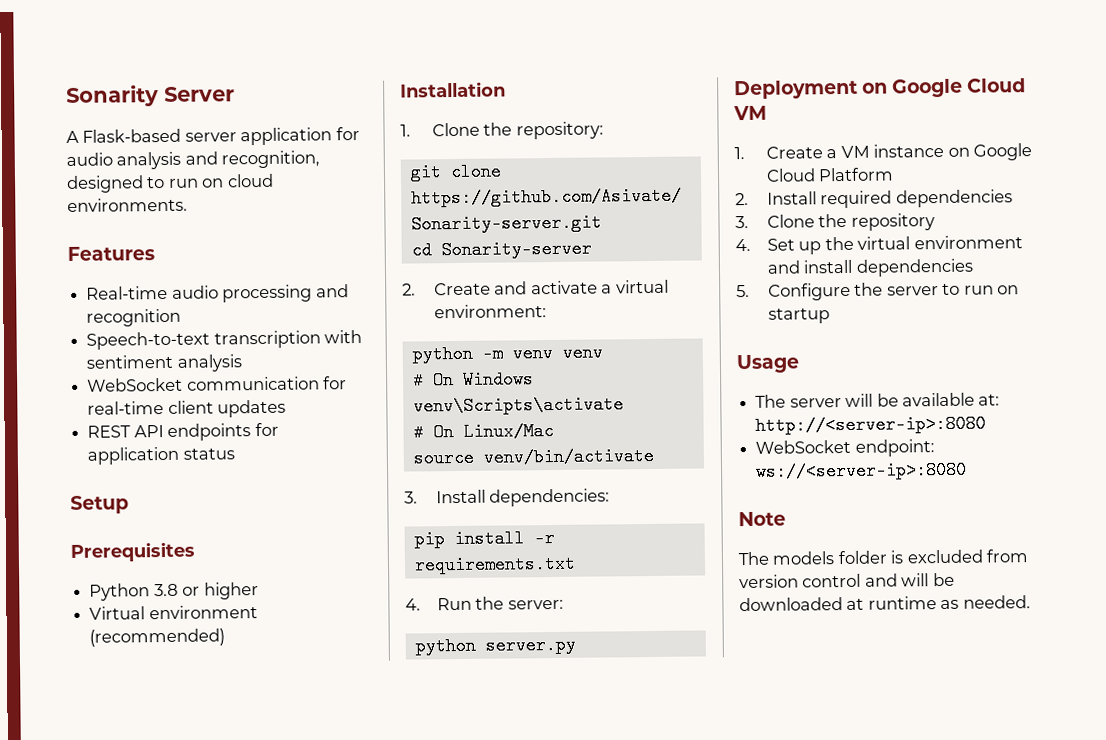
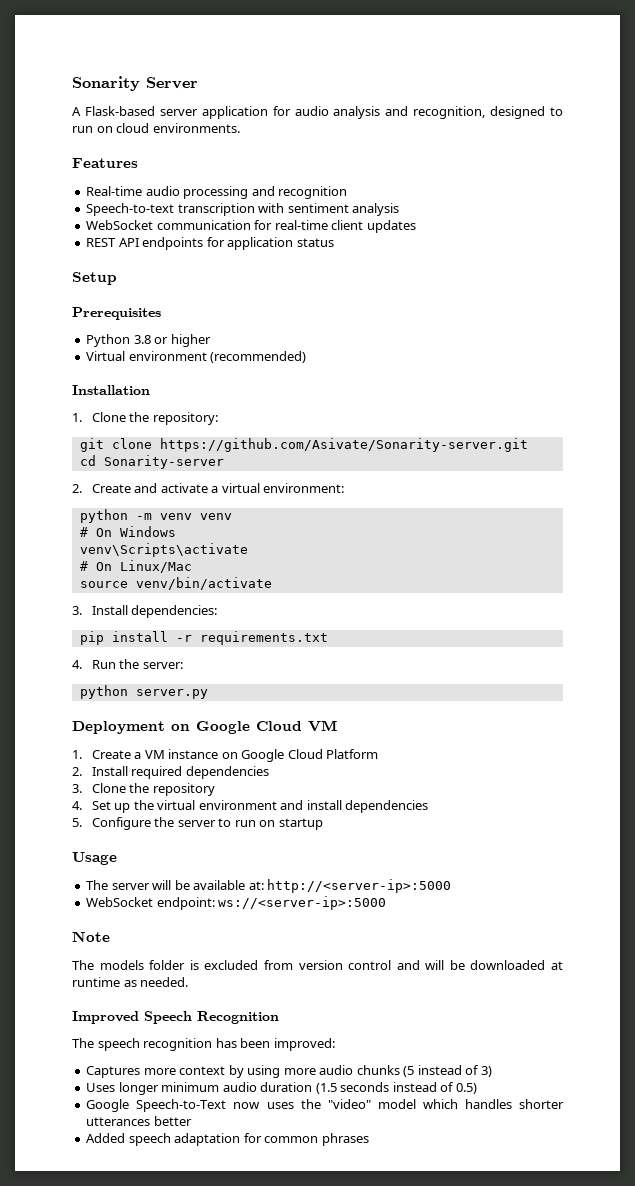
- The server will be available at: http://<server-ip>:8080
+ The server will be available at: http://<server-ip>:5000
- WebSocket endpoint: ws://<server-ip>:8080
+ WebSocket endpoint: ws://<server-ip>:5000
+ Improved Speech Recognition
+ The speech recognition has been improved:
+ Captures more context by using more audio chunks (5 instead of 3)
+ Uses longer minimum audio duration (1.5 seconds instead of 0.5)
+ Google Speech-to-Text now uses the "video" model which handles shorter utterances better
+ Added speech adaptation for common phrases

